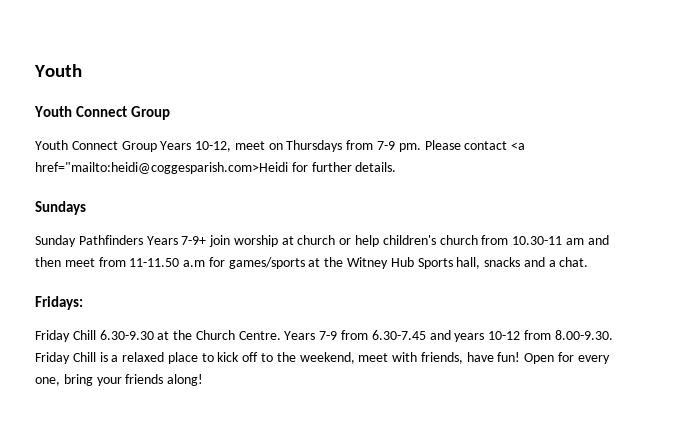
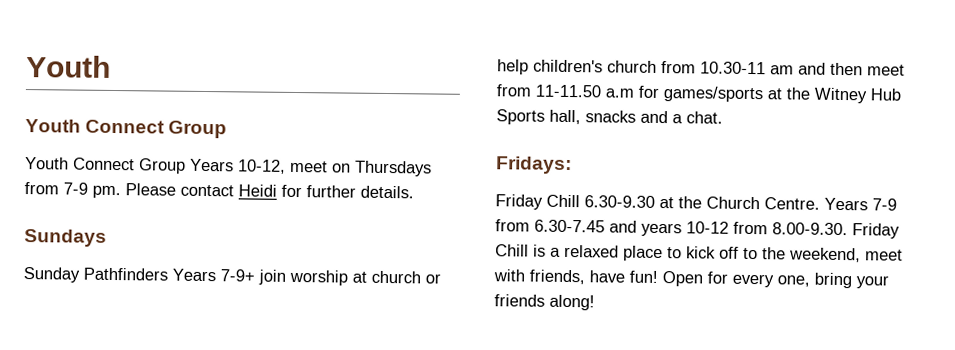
- Please contact <a href="mailto:heidi@coggesparish.com>Heidi for further details.
+ Please contact Heidi for further details.

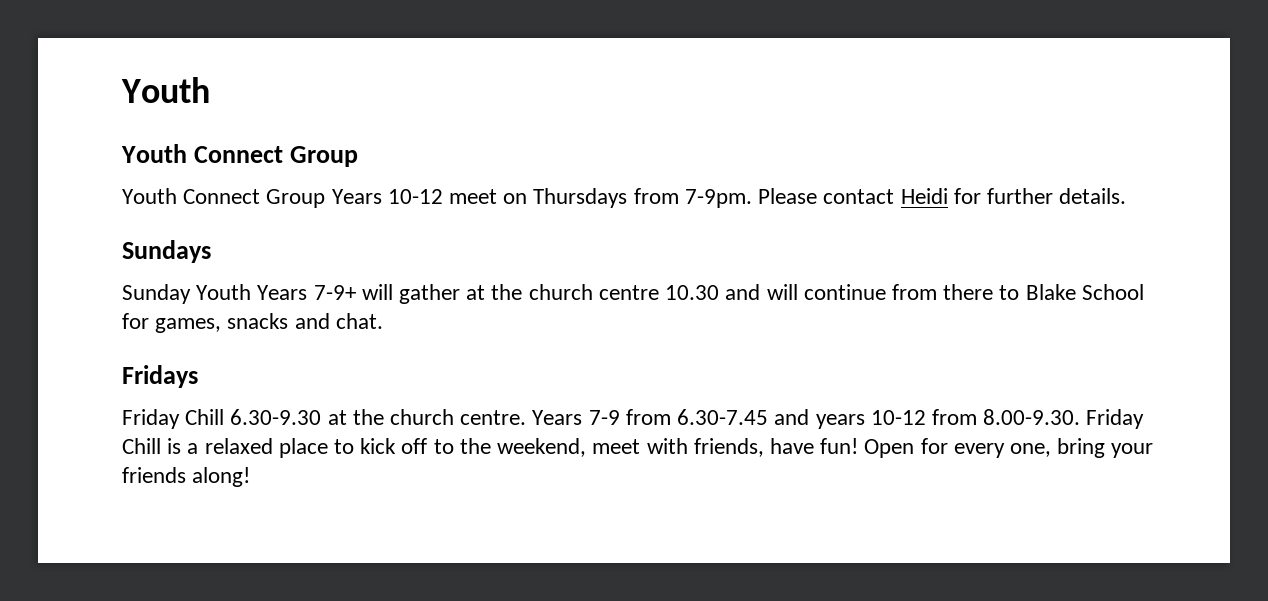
- Youth Connect Group Years 10-12, meet on Thursdays from 7-9 pm.
+ Youth Connect Group Years 10-12 meet on Thursdays from 7-9pm.
- Sunday Pathfinders Years 7-9+ join worship at church or help children's church from 10.30-11 am and then meet from 11-11.50 a.m for games/sports at the Witney Hub Sports hall, snacks and a chat.
+ Sunday Youth Years 7-9+ will gather at the church centre 10.30 and will continue from there to Blake School for games, snacks and chat.
- Fridays:
+ Fridays
- Friday Chill 6.30-9.30 at the Church Centre.
+ Friday Chill 6.30-9.30 at the church centre.

